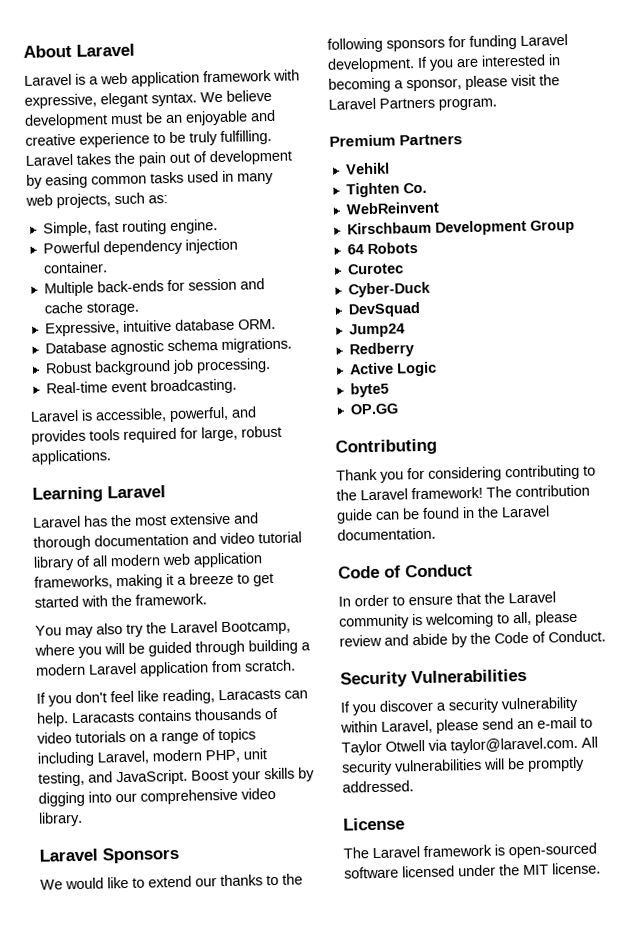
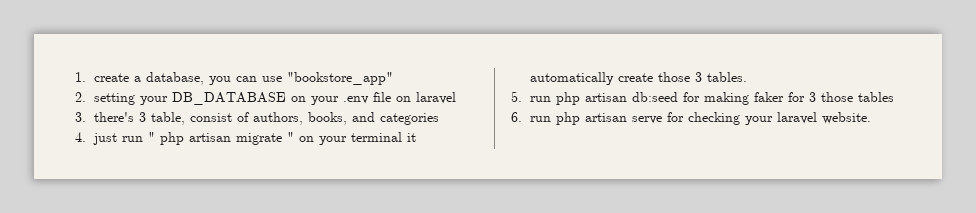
- About Laravel
- Laravel is a web application framework with expressive, elegant syntax. We believe development must be an enjoyable and creative experience to be truly fulfilling. Laravel takes the pain out of development by easing common tasks used in many web projects, such as:
- Simple, fast routing engine.
- Powerful dependency injection container.
- Multiple back-ends for session and cache storage.
- Expressive, intuitive database ORM.
- Database agnostic schema migrations.
- Robust background job processing.
- Real-time event broadcasting.
- Laravel is accessible, powerful, and provides tools required for large, robust applications.
- Learning Laravel
- Laravel has the most extensive and thorough documentation and video tutorial library of all modern web application frameworks, making it a breeze to get started with the framework.
- You may also try the Laravel Bootcamp, where you will be guided through building a modern Laravel application from scratch.
- If you don't feel like reading, Laracasts can help. Laracasts contains thousands of video tutorials on a range of topics including Laravel, modern PHP, unit testing, and JavaScript. Boost your skills by digging into our comprehensive video library.
- Laravel Sponsors
- We would like to extend our thanks to the following sponsors for funding Laravel development. If you are interested in becoming a sponsor, please visit the Laravel Partners program.
- Premium Partners
- Vehikl
- Tighten Co.
- WebReinvent
- Kirschbaum Development Group
- 64 Robots
- Curotec
- Cyber-Duck
- DevSquad
- Jump24
- Redberry
- Active Logic
- byte5
- OP.GG
- Contributing
- Thank you for considering contributing to the Laravel framework! The contribution guide can be found in the Laravel documentation.
- Code of Conduct
- In order to ensure that the Laravel community is welcoming to all, please review and abide by the Code of Conduct.
- Security Vulnerabilities
- If you discover a security vulnerability within Laravel, please send an e-mail to Taylor Otwell via taylor@laravel.com. All security vulnerabilities will be promptly addressed.
- License
- The Laravel framework is open-sourced software licensed under the MIT license.
+ 1. create a database, you can use "bookstore_app"
+ 2. setting your DB_DATABASE on your .env file on laravel
+ 3. there's 3 table, consist of authors, books, and categories
+ 4. just run " php artisan migrate " on your terminal it automatically create those 3 tables.
+ 5. run php artisan db:seed for making faker for 3 those tables
+ 6. run php artisan serve for checking your laravel website.

